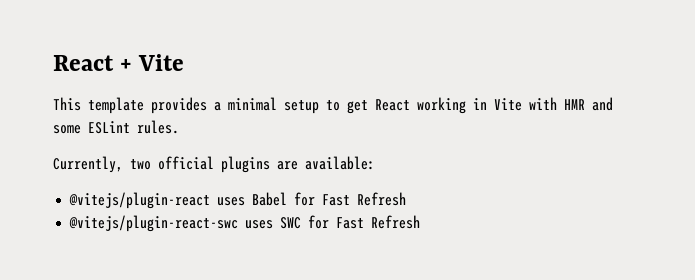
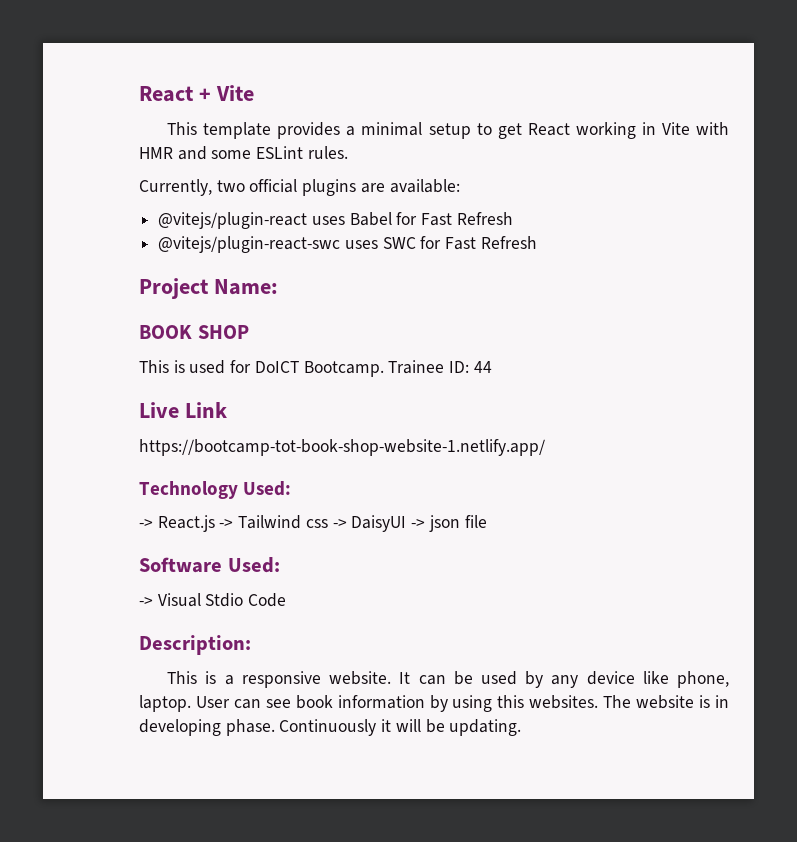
+ Project Name:
+ BOOK SHOP
+ This is used for DoICT Bootcamp. Trainee ID: 44
+ Live Link
+ https://bootcamp-tot-book-shop-website-1.netlify.app/
+ Technology Used:
+ -> React.js -> Tailwind css -> DaisyUI -> json file
+ Software Used:
+ -> Visual Stdio Code
+ Description:
+ This is a responsive website. It can be used by any device like phone, laptop. User can see book information by using this websites. The website is in developing phase. Continuously it will be updating.

